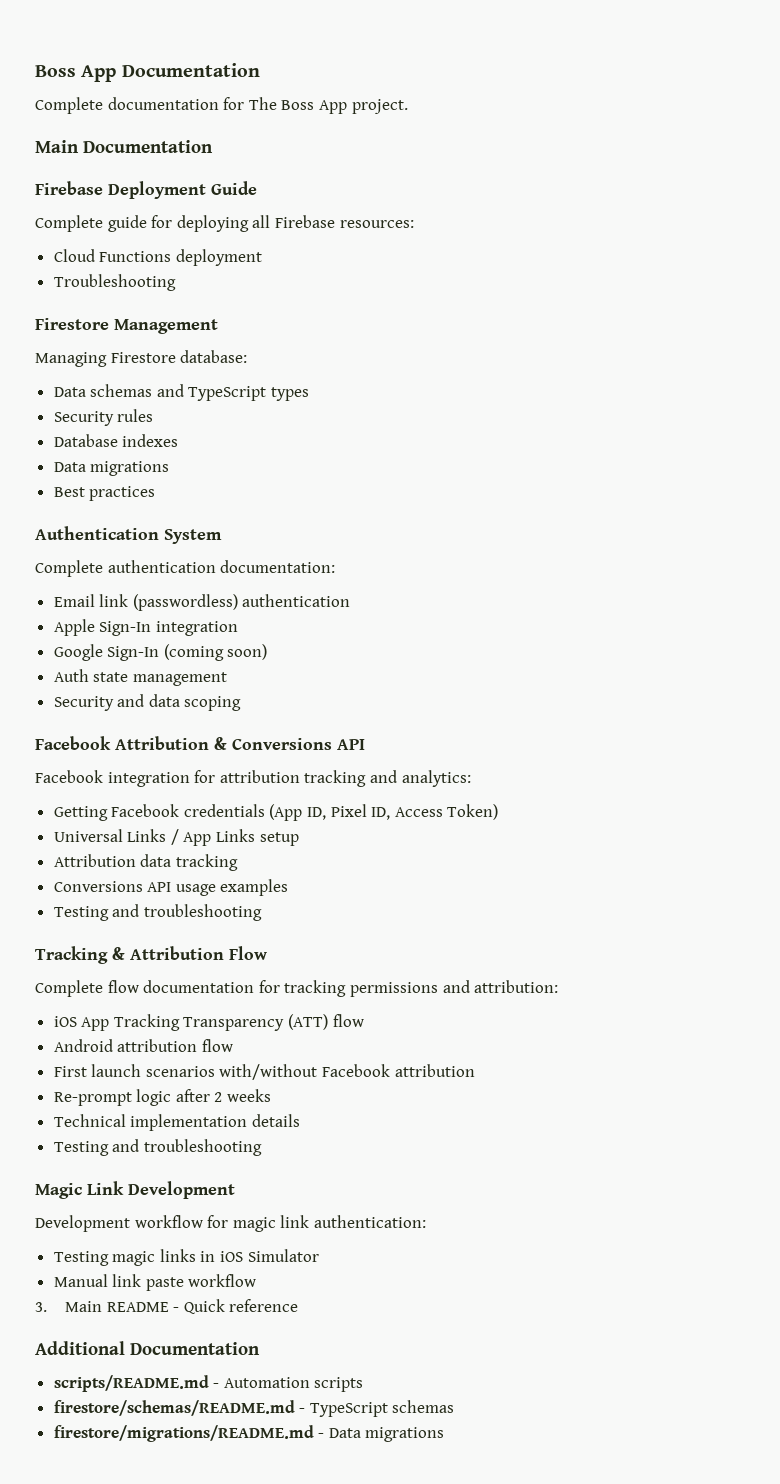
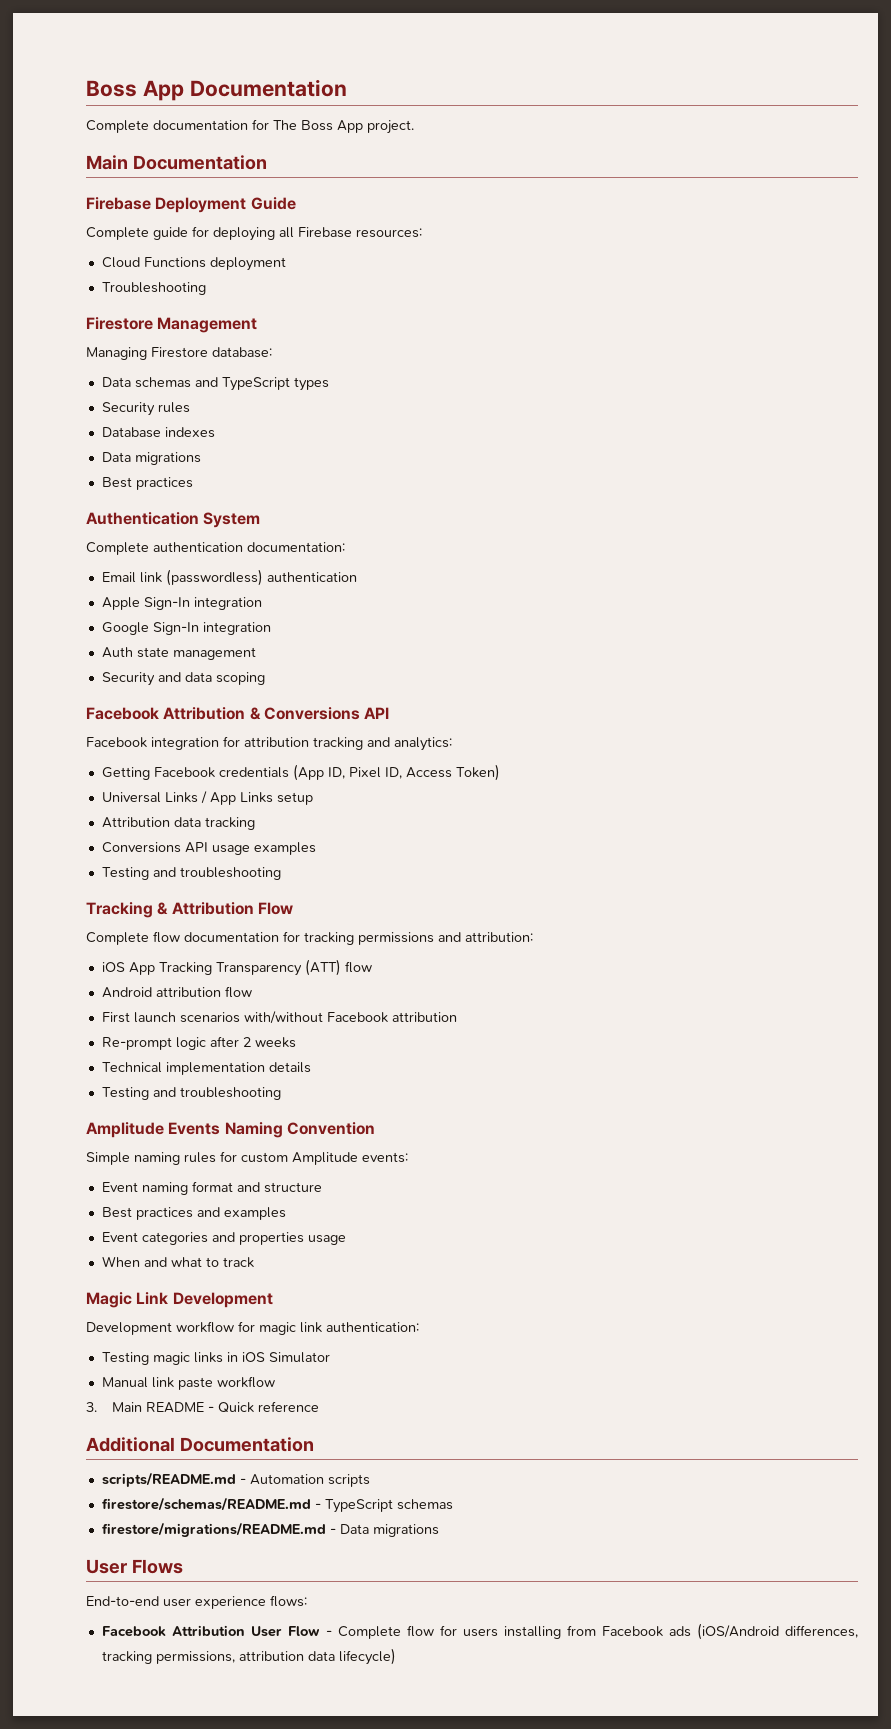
- Google Sign-In (coming soon)
+ Google Sign-In integration
+ Amplitude Events Naming Convention
+ Simple naming rules for custom Amplitude events:
+ Event naming format and structure
+ Best practices and examples
+ Event categories and properties usage
+ When and what to track
+ User Flows
+ End-to-end user experience flows:
+ Facebook Attribution User Flow - Complete flow for users installing from Facebook ads (iOS/Android differences, tracking permissions, attribution data lifecycle)

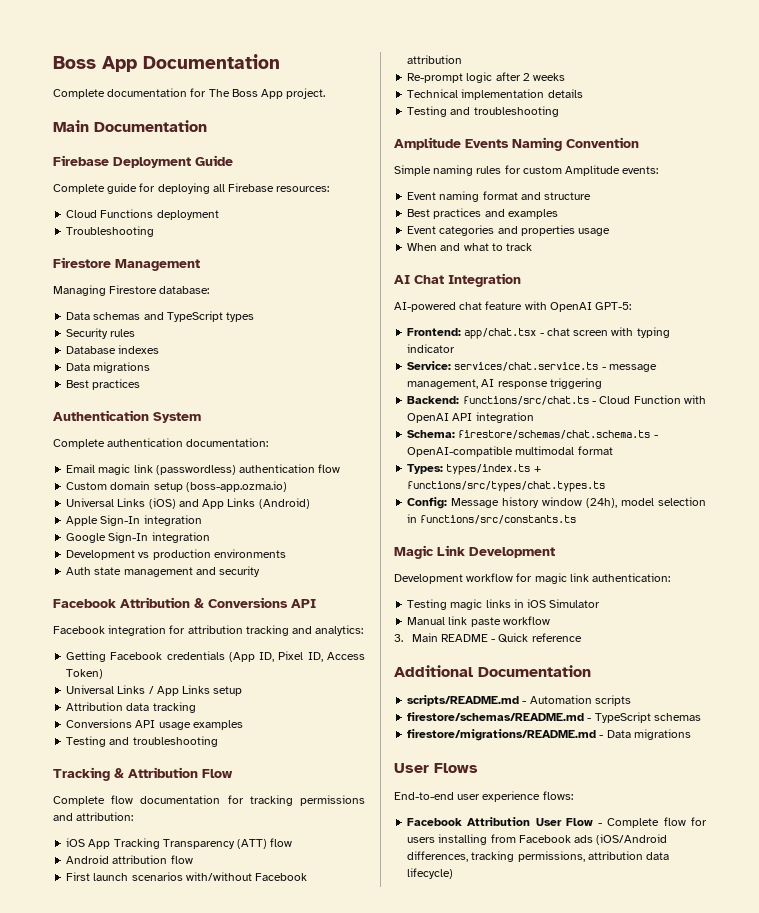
- Email link (passwordless) authentication
+ Email magic link (passwordless) authentication flow
+ Custom domain setup (boss-app.ozma.io)
+ Universal Links (iOS) and App Links (Android)
+ Development vs production environments
- Auth state management
- Security and data scoping
+ Auth state management and security
+ AI Chat Integration
+ AI-powered chat feature with OpenAI GPT-5:
+ Frontend: app/chat.tsx - chat screen with typing indicator
+ Service: services/chat.service.ts - message management, AI response triggering
+ Backend: functions/src/chat.ts - Cloud Function with OpenAI API integration
+ Schema: firestore/schemas/chat.schema.ts - OpenAI-compatible multimodal format
+ Types: types/index.ts + functions/src/types/chat.types.ts
+ Config: Message history window (24h), model selection in functions/src/constants.ts

